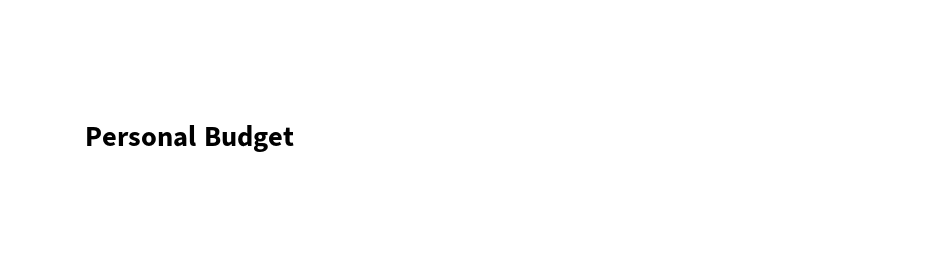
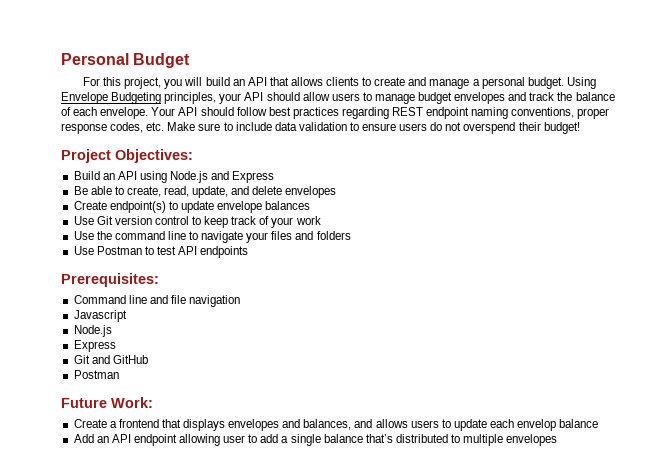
+ For this project, you will build an API that allows clients to create and manage a personal budget. Using Envelope Budgeting principles, your API should allow users to manage budget envelopes and track the balance of each envelope. Your API should follow best practices regarding REST endpoint naming conventions, proper response codes, etc. Make sure to include data validation to ensure users do not overspend their budget!
+ Project Objectives:
+ Build an API using Node.js and Express
+ Be able to create, read, update, and delete envelopes
+ Create endpoint(s) to update envelope balances
+ Use Git version control to keep track of your work
+ Use the command line to navigate your files and folders
+ Use Postman to test API endpoints
+ Prerequisites:
+ Command line and file navigation
+ Javascript
+ Node.js
+ Express
+ Git and GitHub
+ Postman
+ Future Work:
+ Create a frontend that displays envelopes and balances, and allows users to update each envelop balance
+ Add an API endpoint allowing user to add a single balance that’s distributed to multiple envelopes

